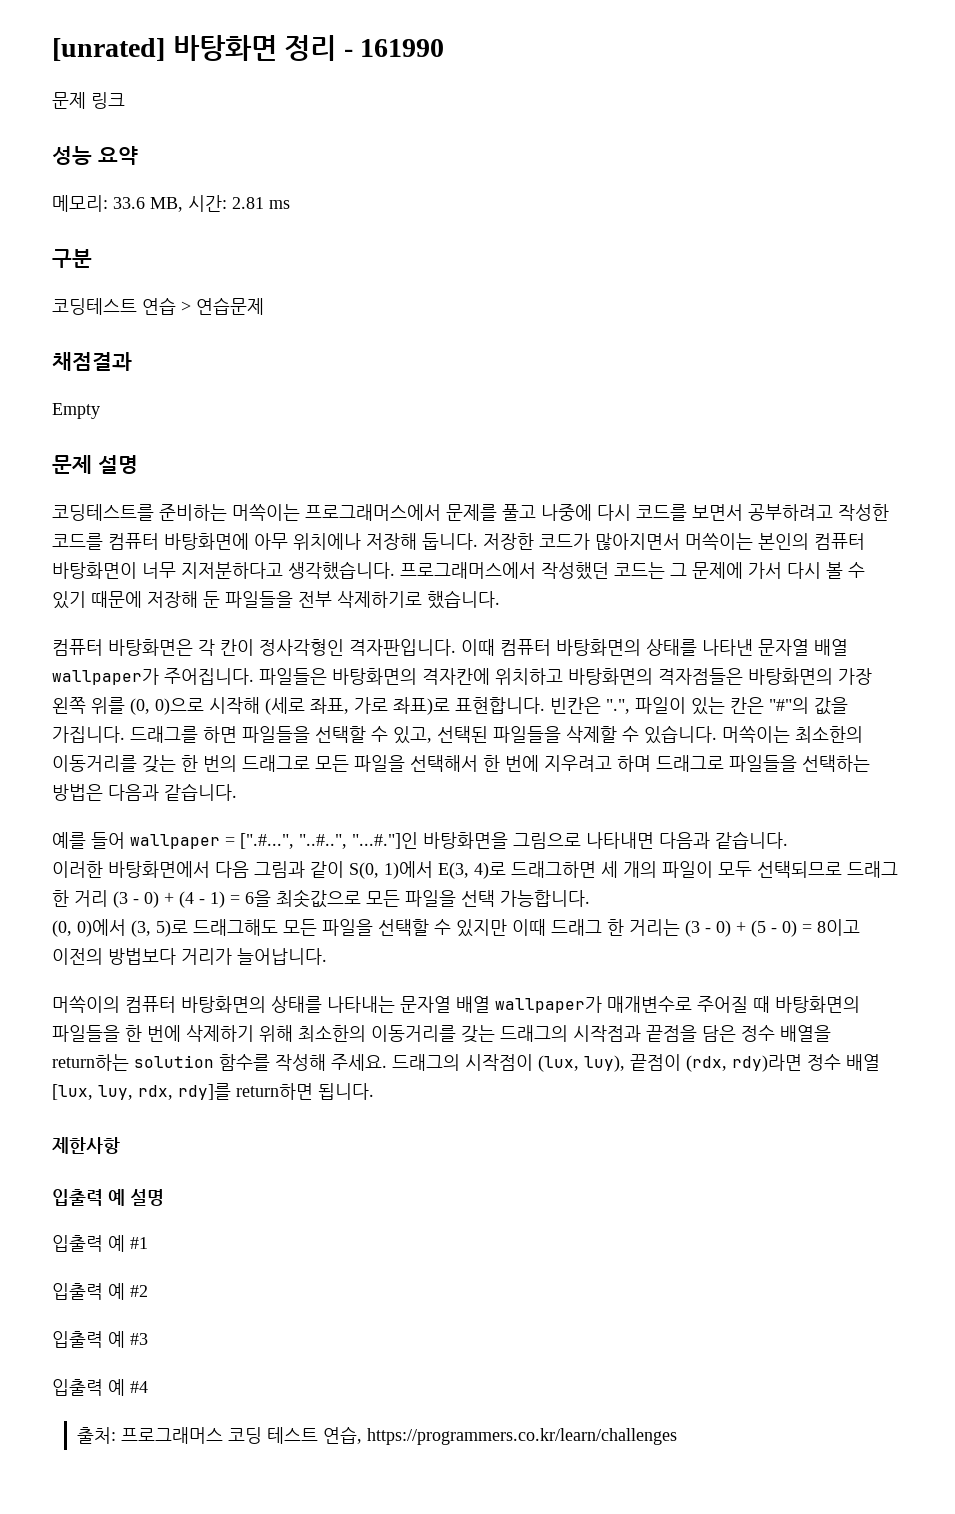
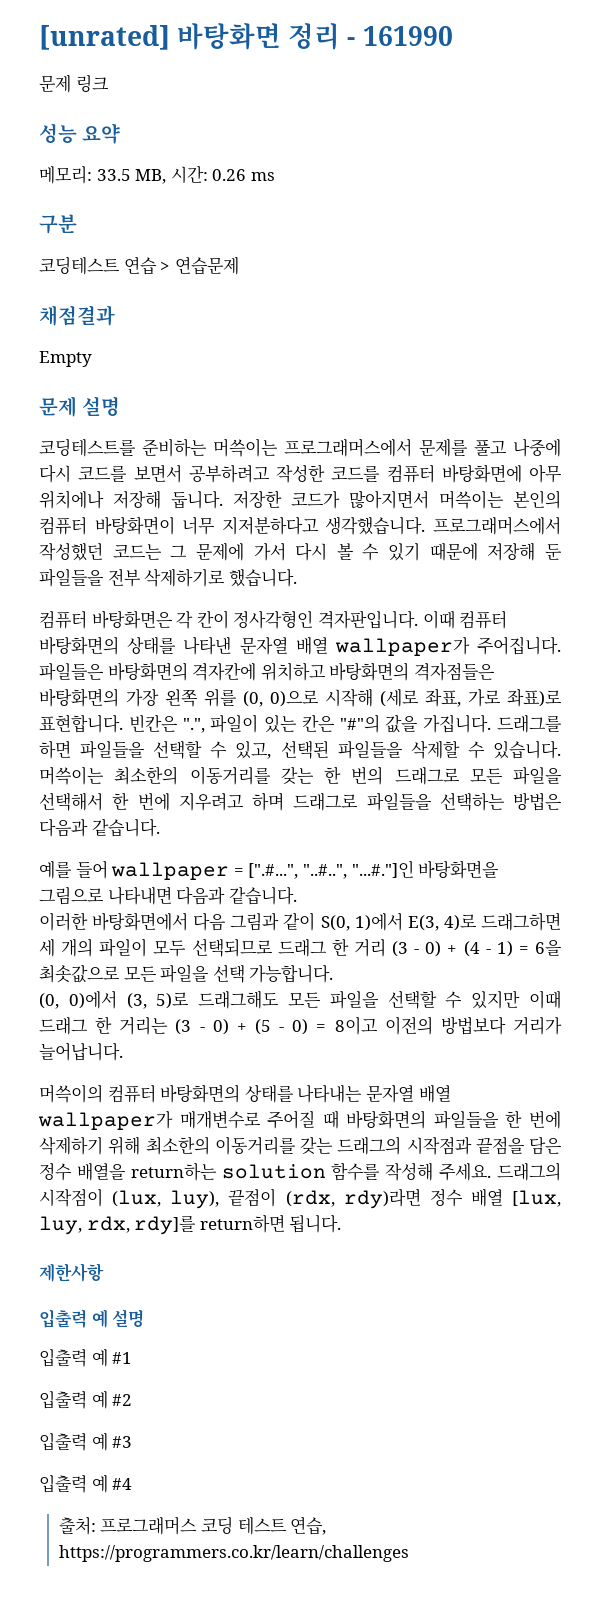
- 메모리: 33.6 MB, 시간: 2.81 ms
+ 메모리: 33.5 MB, 시간: 0.26 ms

